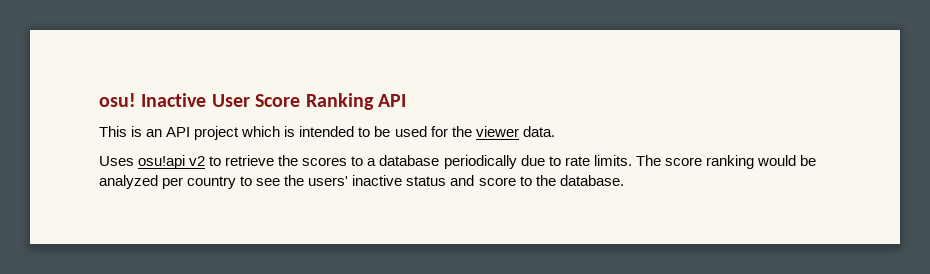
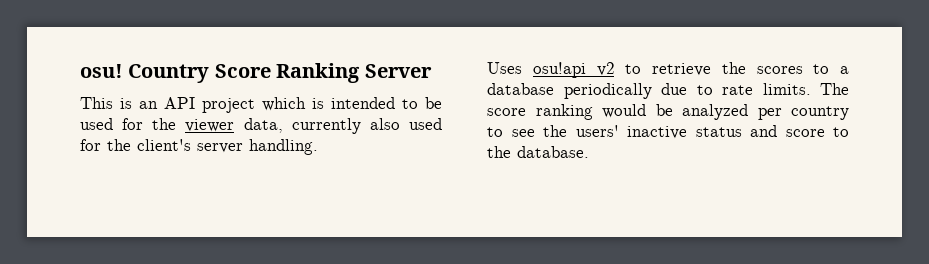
- Inactive User Score Ranking API
+ Country Score Ranking Server
- This is an API project which is intended to be used for the viewer data.
+ This is an API project which is intended to be used for the viewer data, currently also used for the client's server handling.

